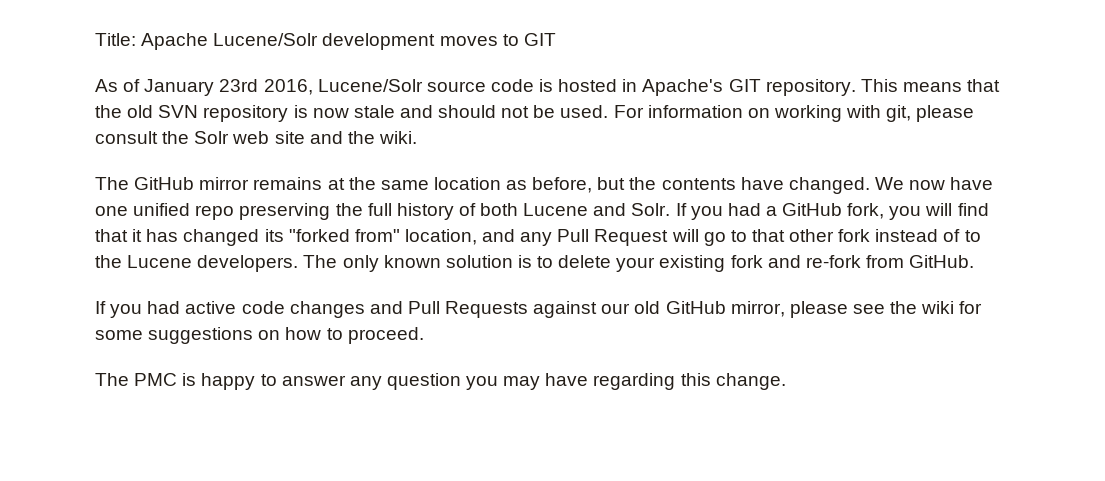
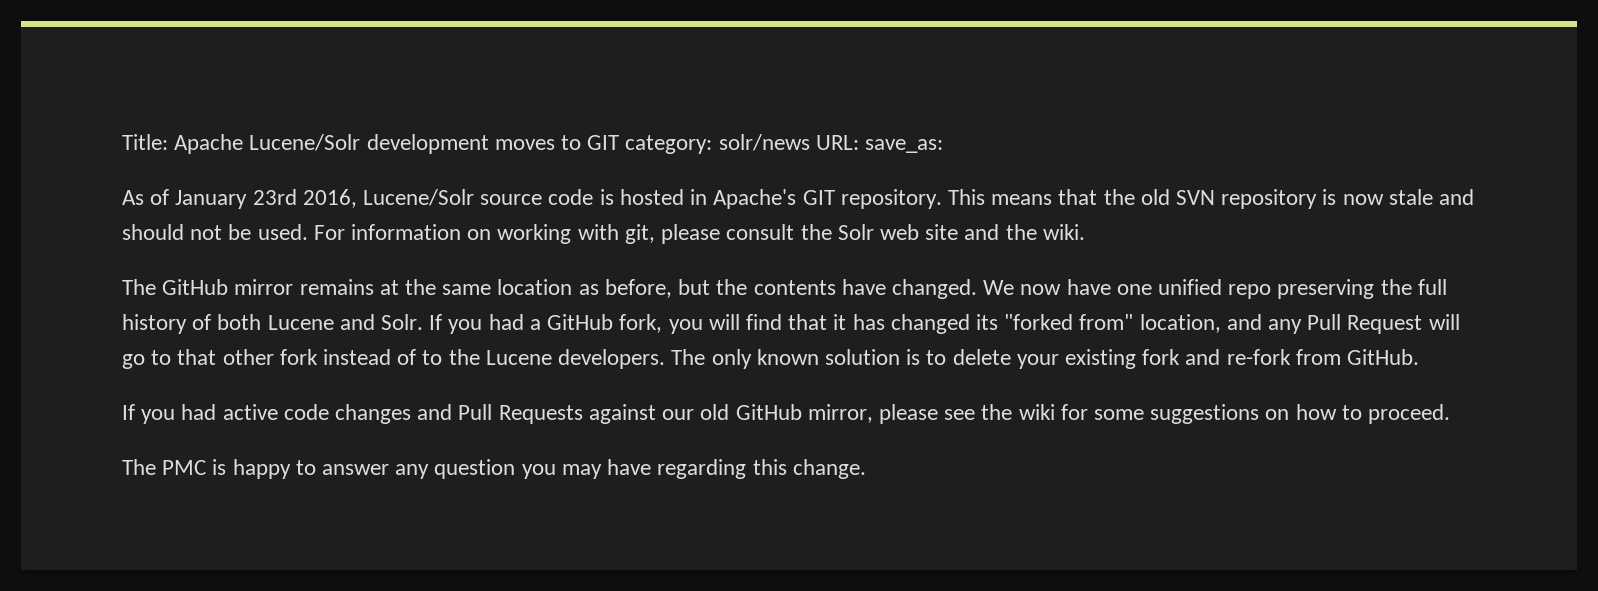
- Title: Apache Lucene/Solr development moves to GIT
+ Title: Apache Lucene/Solr development moves to GIT category: solr/news URL: save_as:

